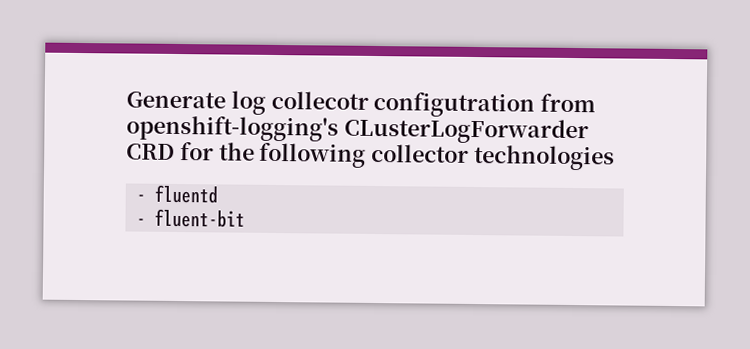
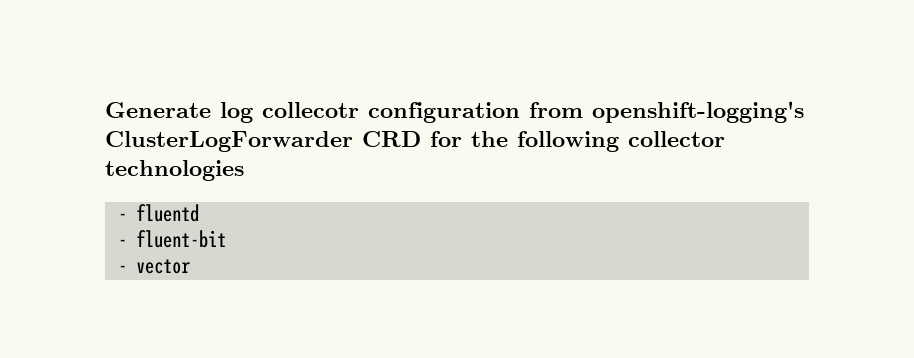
- Generate log collecotr configutration from openshift-logging's CLusterLogForwarder CRD for the following collector technologies
+ Generate log collecotr configuration from openshift-logging's ClusterLogForwarder CRD for the following collector technologies
+ - vector

